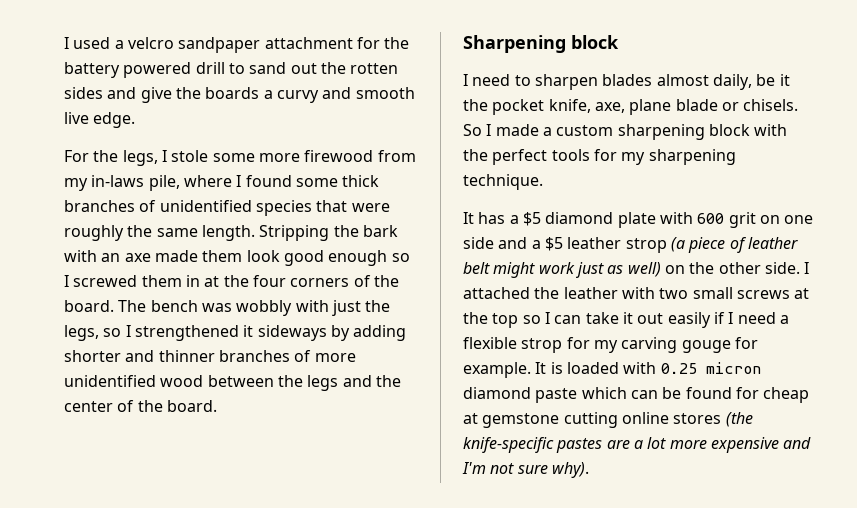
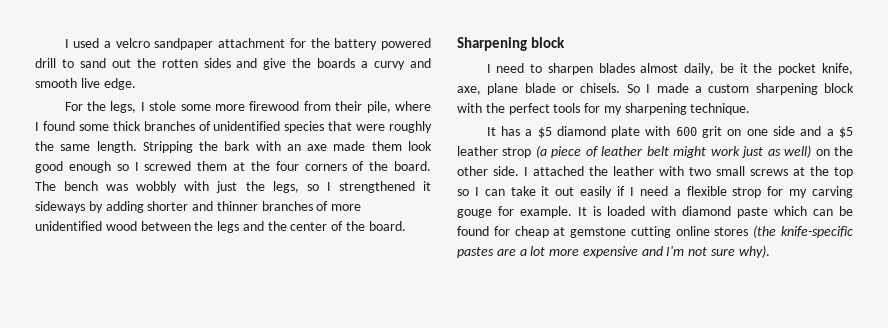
- For the legs, I stole some more firewood from my in-laws pile, where I found some thick branches of unidentified species that were roughly the same length.
+ For the legs, I stole some more firewood from their pile, where I found some thick branches of unidentified species that were roughly the same length.
- Stripping the bark with an axe made them look good enough so I screwed them in at the four corners of the board.
+ Stripping the bark with an axe made them look good enough so I screwed them at the four corners of the board.
- It is loaded with 0.25 micron diamond paste which can be found for cheap at gemstone cutting online stores (the knife-specific pastes are a lot more expensive and I'm not sure why).
+ It is loaded with diamond paste which can be found for cheap at gemstone cutting online stores (the knife-specific pastes are a lot more expensive and I'm not sure why).

